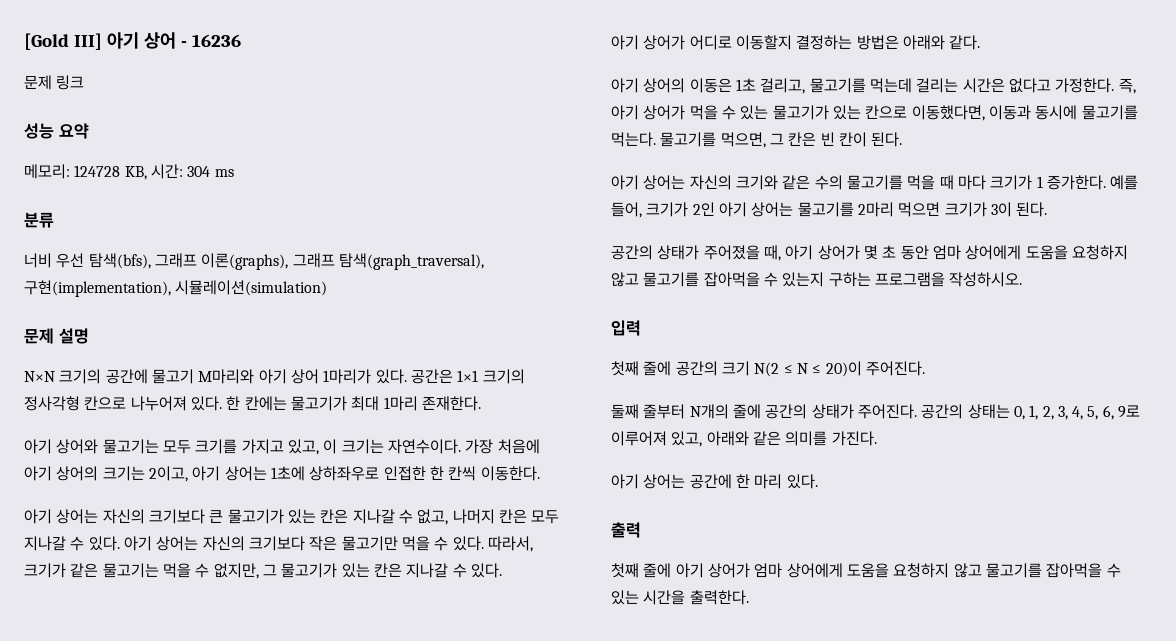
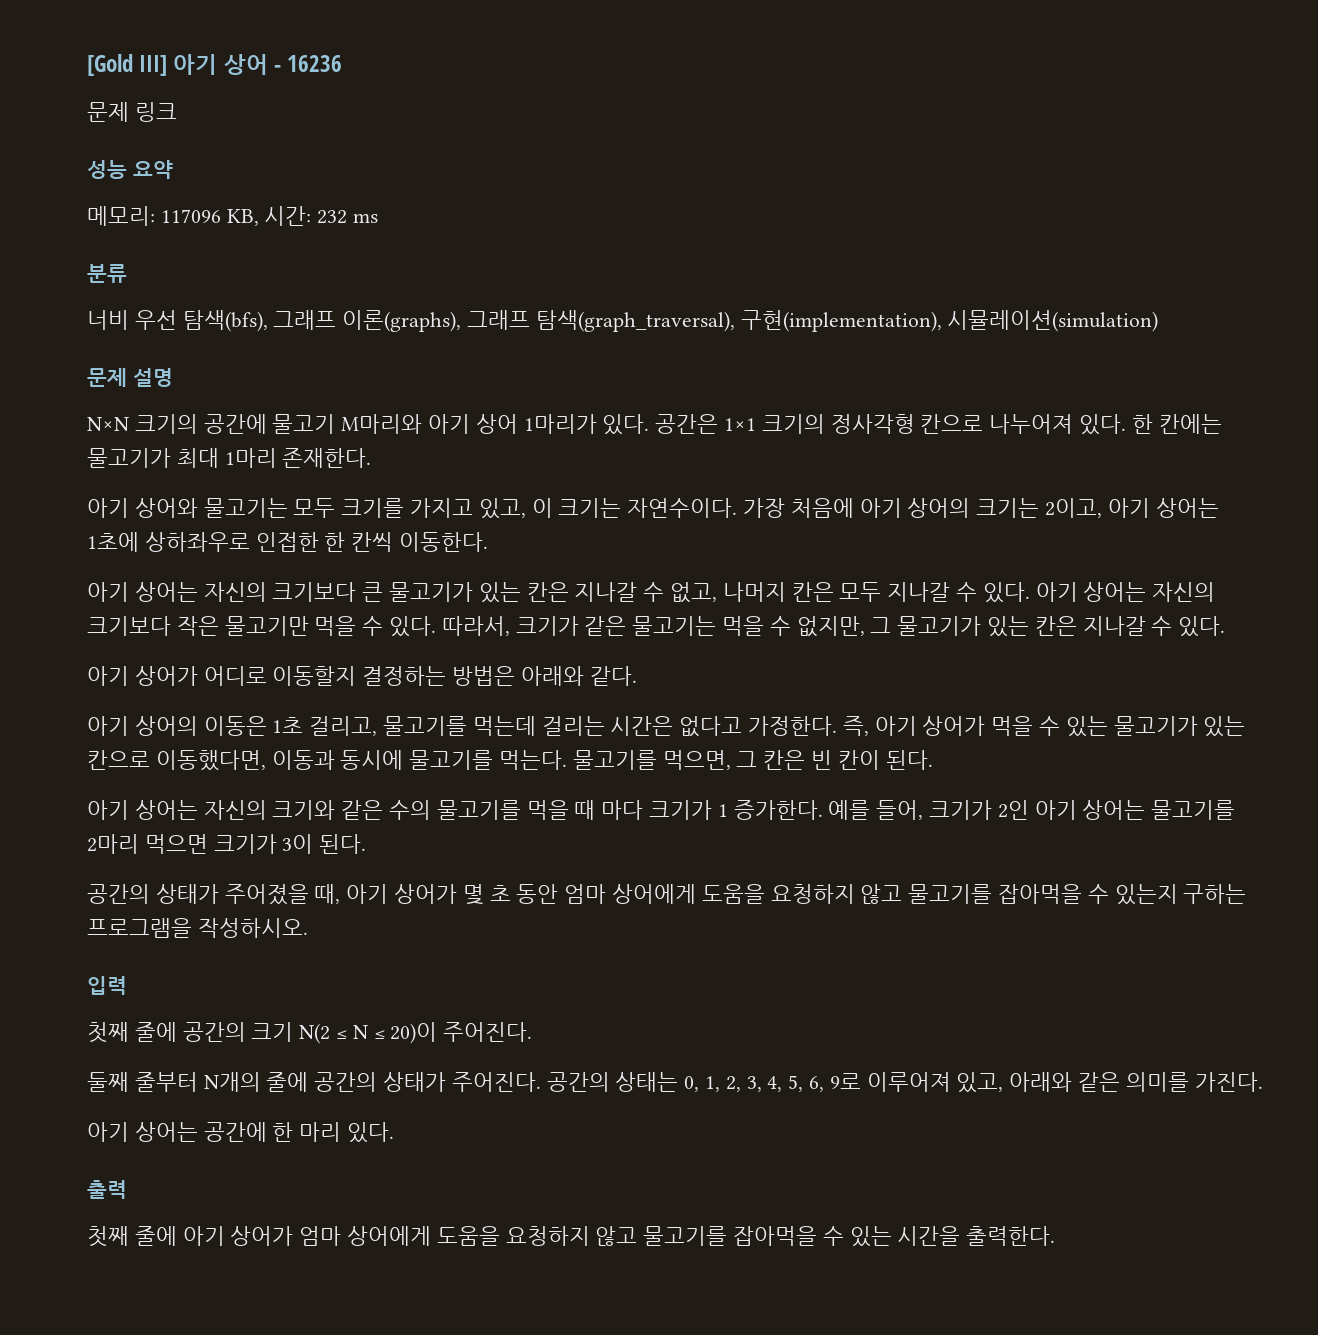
- 메모리: 124728 KB, 시간: 304 ms
+ 메모리: 117096 KB, 시간: 232 ms

